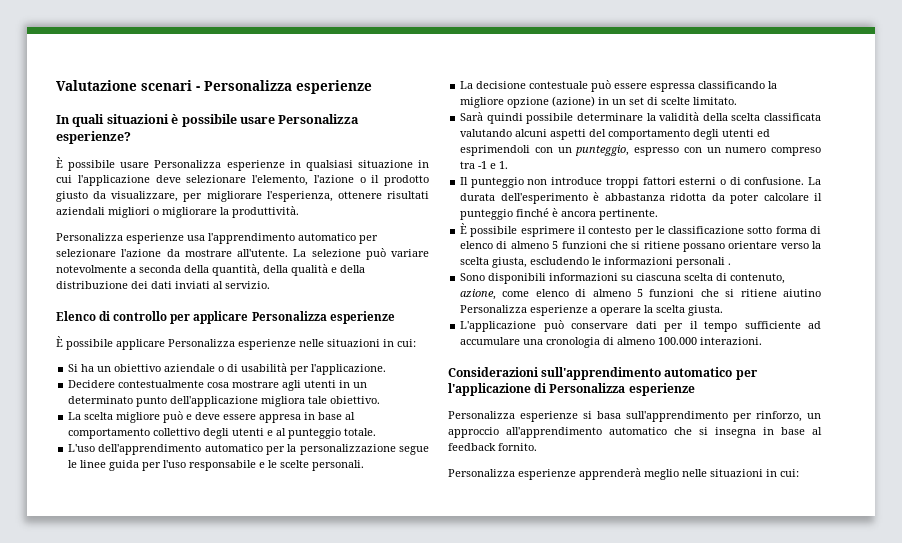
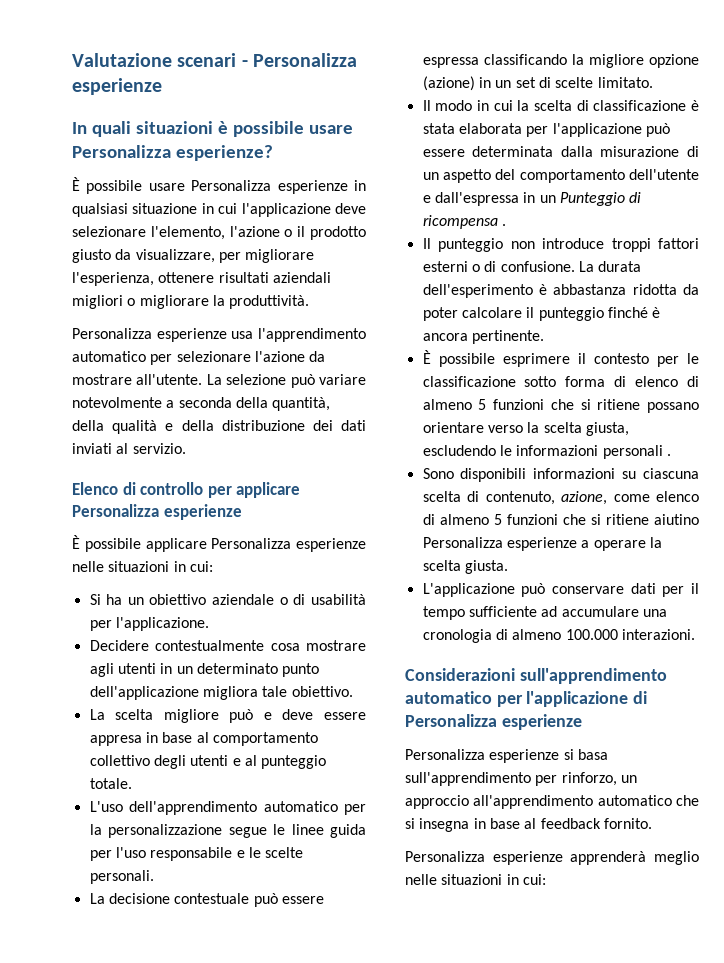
- Sarà quindi possibile determinare la validità della scelta classificata valutando alcuni aspetti del comportamento degli utenti ed esprimendoli con un punteggio, espresso con un numero compreso tra -1 e 1.
+ Il modo in cui la scelta di classificazione è stata elaborata per l'applicazione può essere determinata dalla misurazione di un aspetto del comportamento dell'utente e dall'espressa in un Punteggio di ricompensa .

